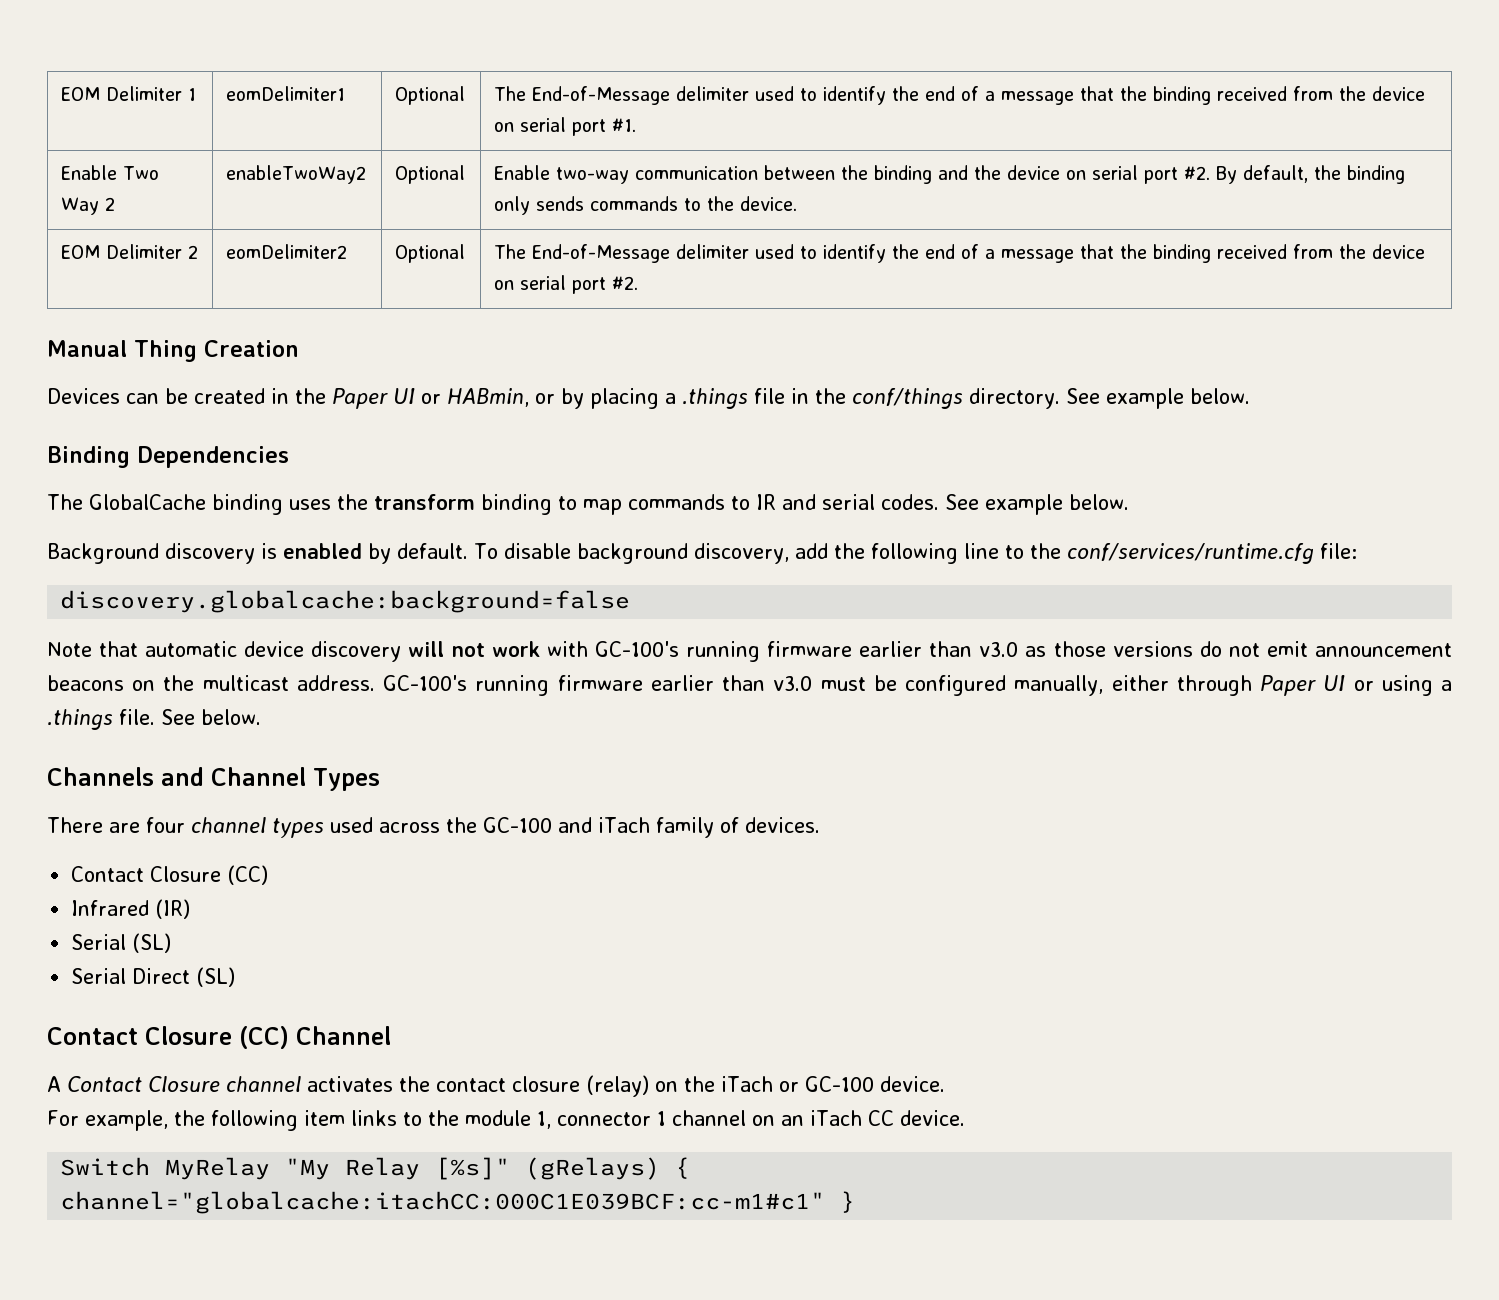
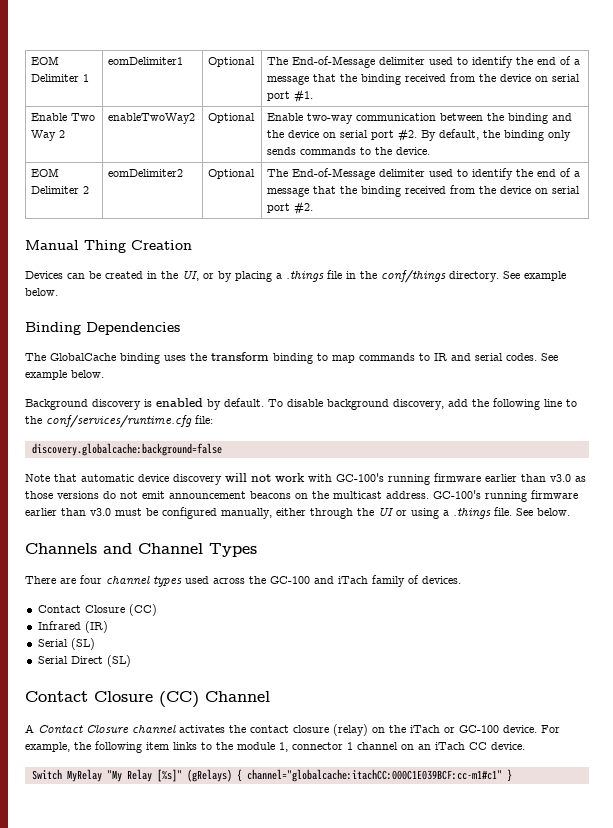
- Devices can be created in the Paper UI or HABmin, or by placing a .things file in the conf/things directory.
+ Devices can be created in the UI, or by placing a .things file in the conf/things directory.
- GC-100's running firmware earlier than v3.0 must be configured manually, either through Paper UI or using a .things file.
+ GC-100's running firmware earlier than v3.0 must be configured manually, either through the UI or using a .things file.
- A Contact Closure channel activates the contact closure (relay) on the iTach or GC-100 device.
- For example, the following item links to the module 1, connector 1 channel on an iTach CC device.
+ A Contact Closure channel activates the contact closure (relay) on the iTach or GC-100 device. For example, the following item links to the module 1, connector 1 channel on an iTach CC device.

